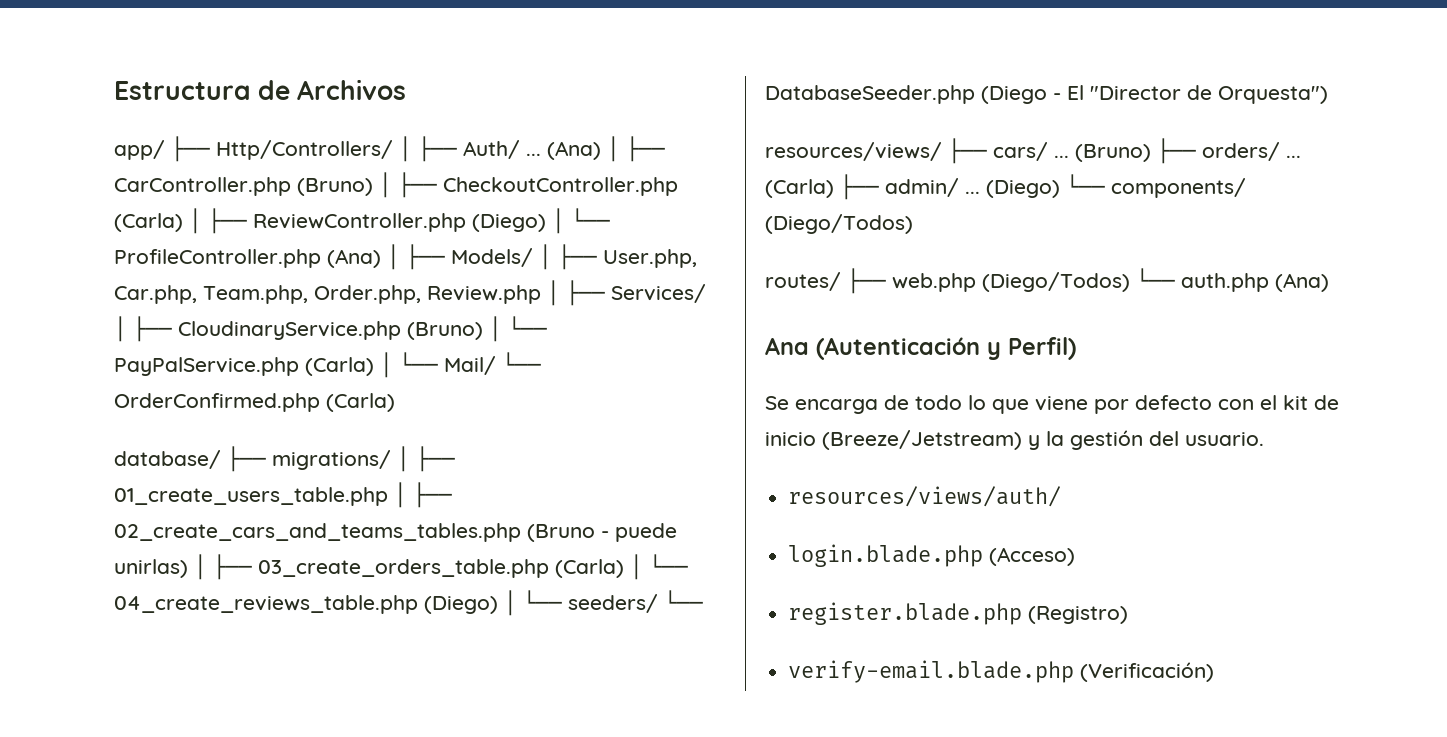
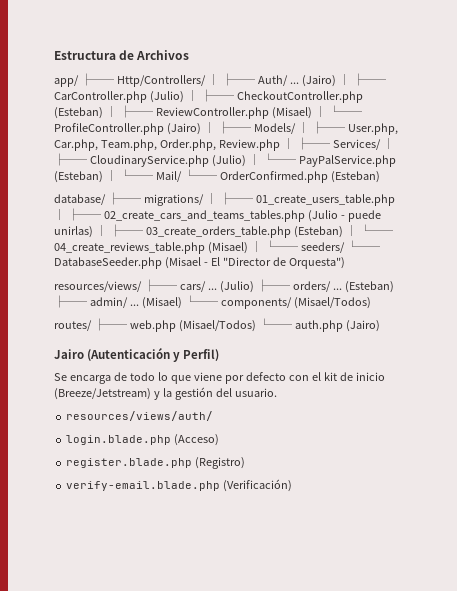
- (Ana) │ ├── CarController.php (Bruno) │ ├── CheckoutController.php (Carla) │ ├── ReviewController.php (Diego) │ └── ProfileController.php (Ana) │ ├── Models/ │ ├── User.php, Car.php, Team.php, Order.php, Review.php │ ├── Services/ │ ├── CloudinaryService.php (Bruno) │ └── PayPalService.php (Carla) │ └── Mail/ └── OrderConfirmed.php (Carla)
+ (Jairo) │ ├── CarController.php (Julio) │ ├── CheckoutController.php (Esteban) │ ├── ReviewController.php (Misael) │ └── ProfileController.php (Jairo) │ ├── Models/ │ ├── User.php, Car.php, Team.php, Order.php, Review.php │ ├── Services/ │ ├── CloudinaryService.php (Julio) │ └── PayPalService.php (Esteban) │ └── Mail/ └── OrderConfirmed.php (Esteban)
- database/ ├── migrations/ │ ├── 01_create_users_table.php │ ├── 02_create_cars_and_teams_tables.php (Bruno - puede unirlas) │ ├── 03_create_orders_table.php (Carla) │ └── 04_create_reviews_table.php (Diego) │ └── seeders/ └── DatabaseSeeder.php (Diego - El "Director de Orquesta")
+ database/ ├── migrations/ │ ├── 01_create_users_table.php │ ├── 02_create_cars_and_teams_tables.php (Julio - puede unirlas) │ ├── 03_create_orders_table.php (Esteban) │ └── 04_create_reviews_table.php (Misael) │ └── seeders/ └── DatabaseSeeder.php (Misael - El "Director de Orquesta")
- (Bruno) ├── orders/ ...
+ (Julio) ├── orders/ ...
- (Carla) ├── admin/ ...
+ (Esteban) ├── admin/ ...
- (Diego) └── components/ (Diego/Todos)
+ (Misael) └── components/ (Misael/Todos)
- routes/ ├── web.php (Diego/Todos) └── auth.php (Ana)
- Ana (Autenticación y Perfil)
+ routes/ ├── web.php (Misael/Todos) └── auth.php (Jairo)
+ Jairo (Autenticación y Perfil)

